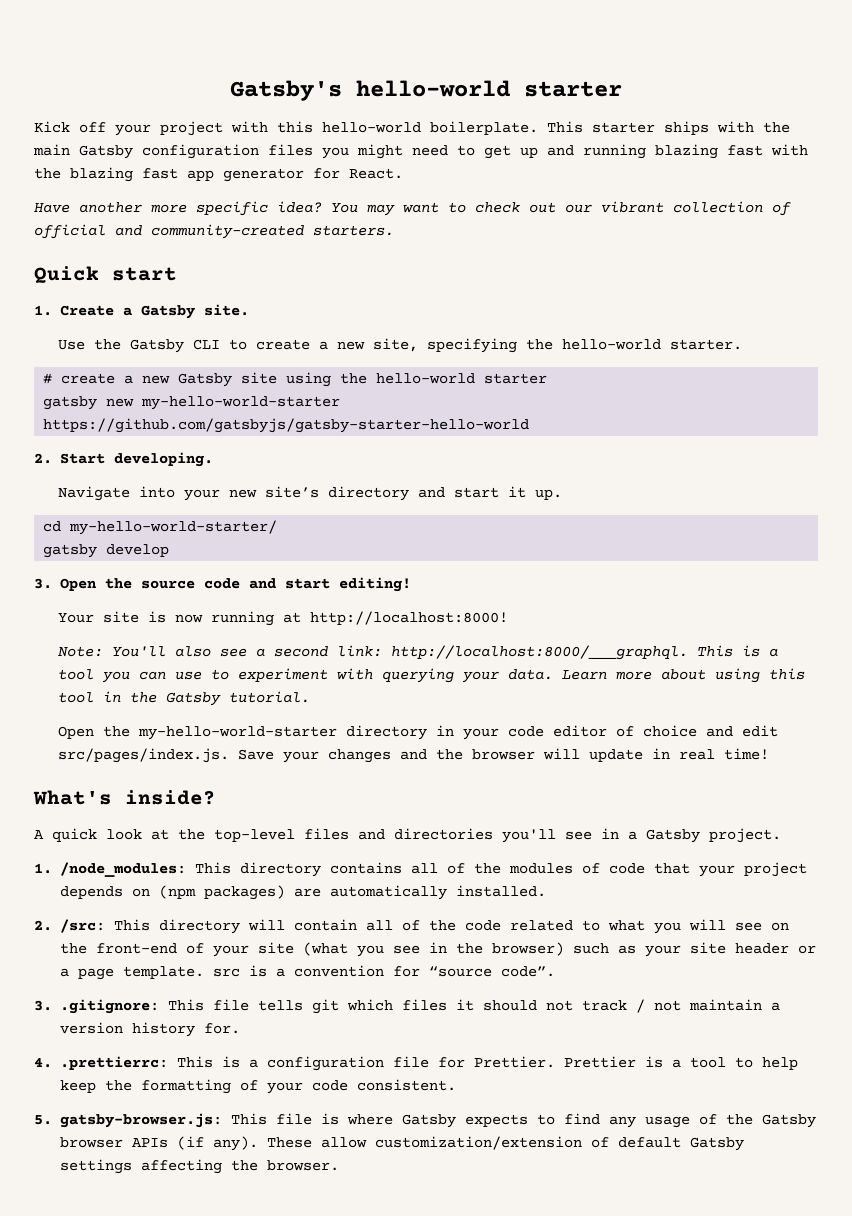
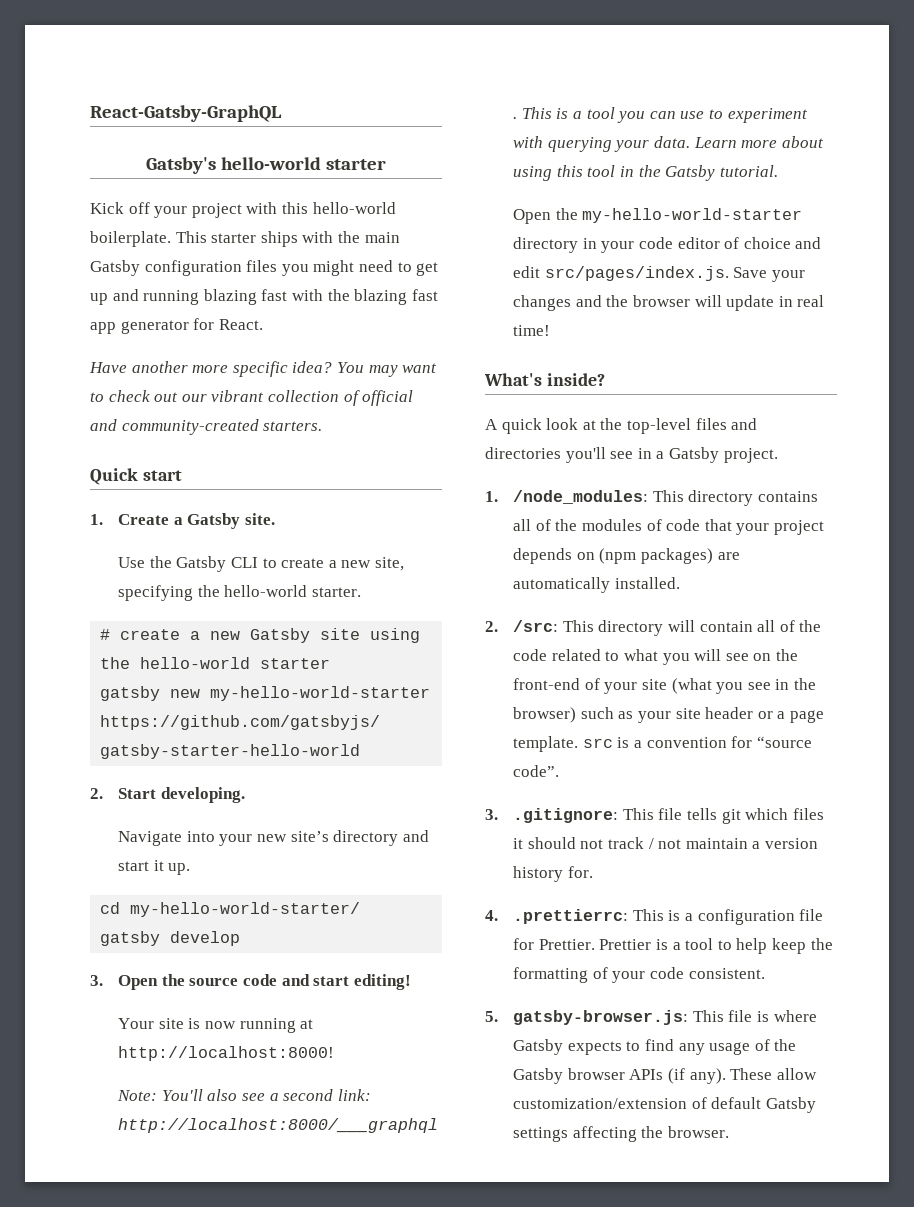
+ React-Gatsby-GraphQL

